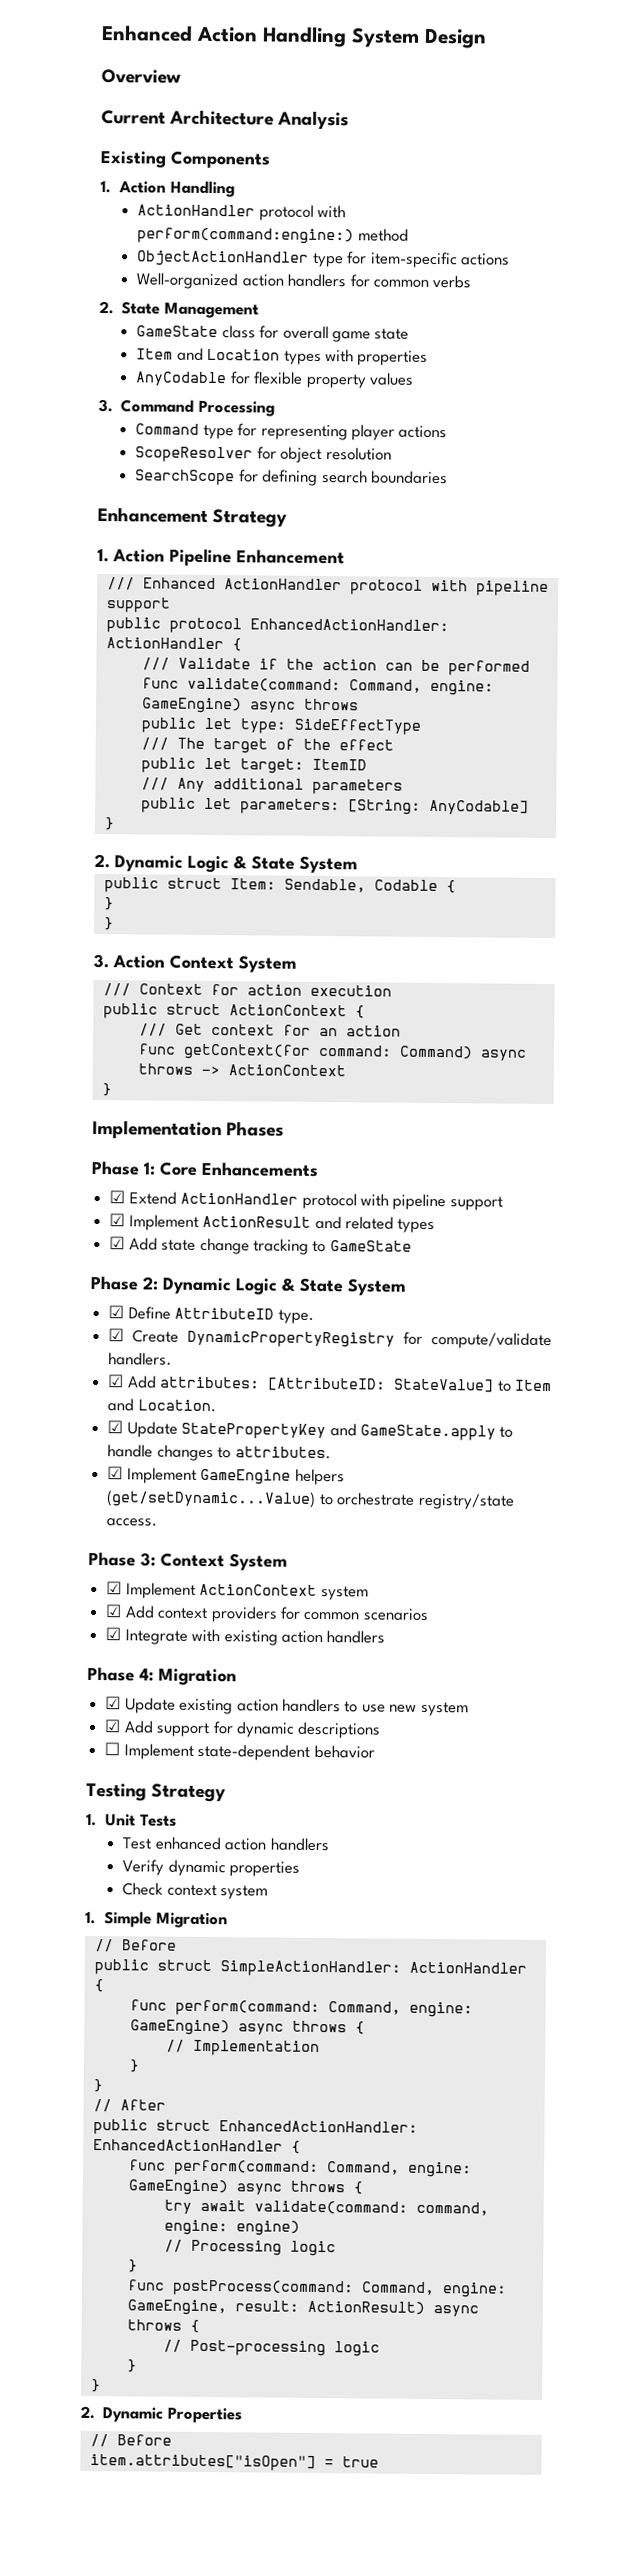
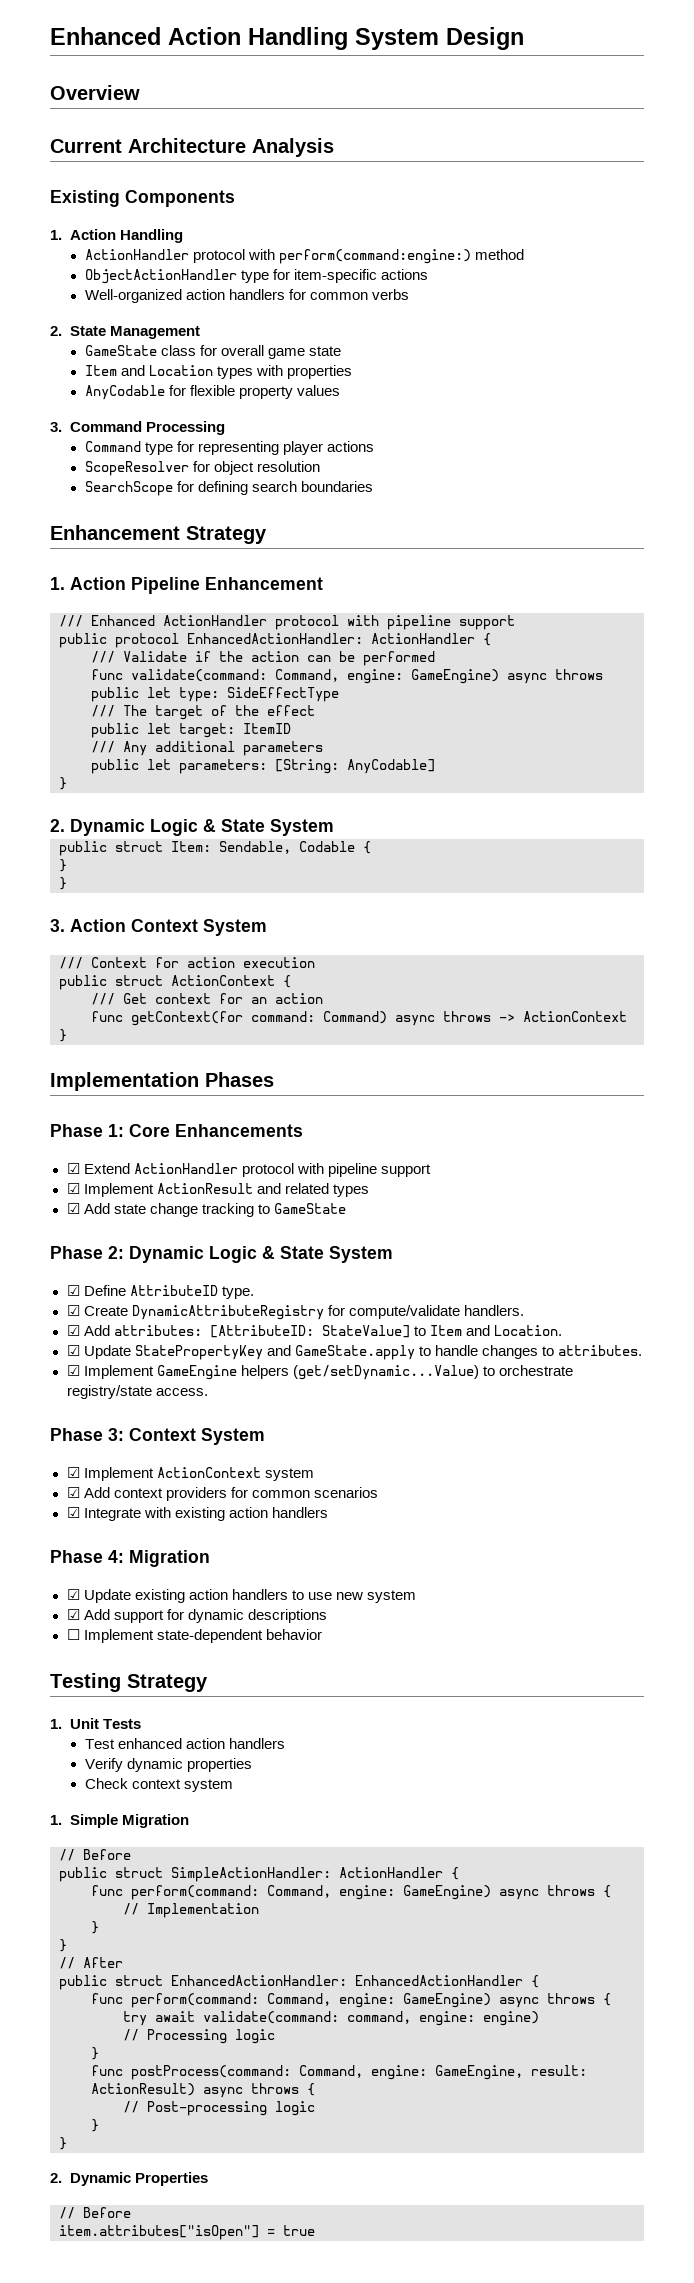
- ☑ Create DynamicPropertyRegistry for compute/validate handlers.
+ ☑ Create DynamicAttributeRegistry for compute/validate handlers.

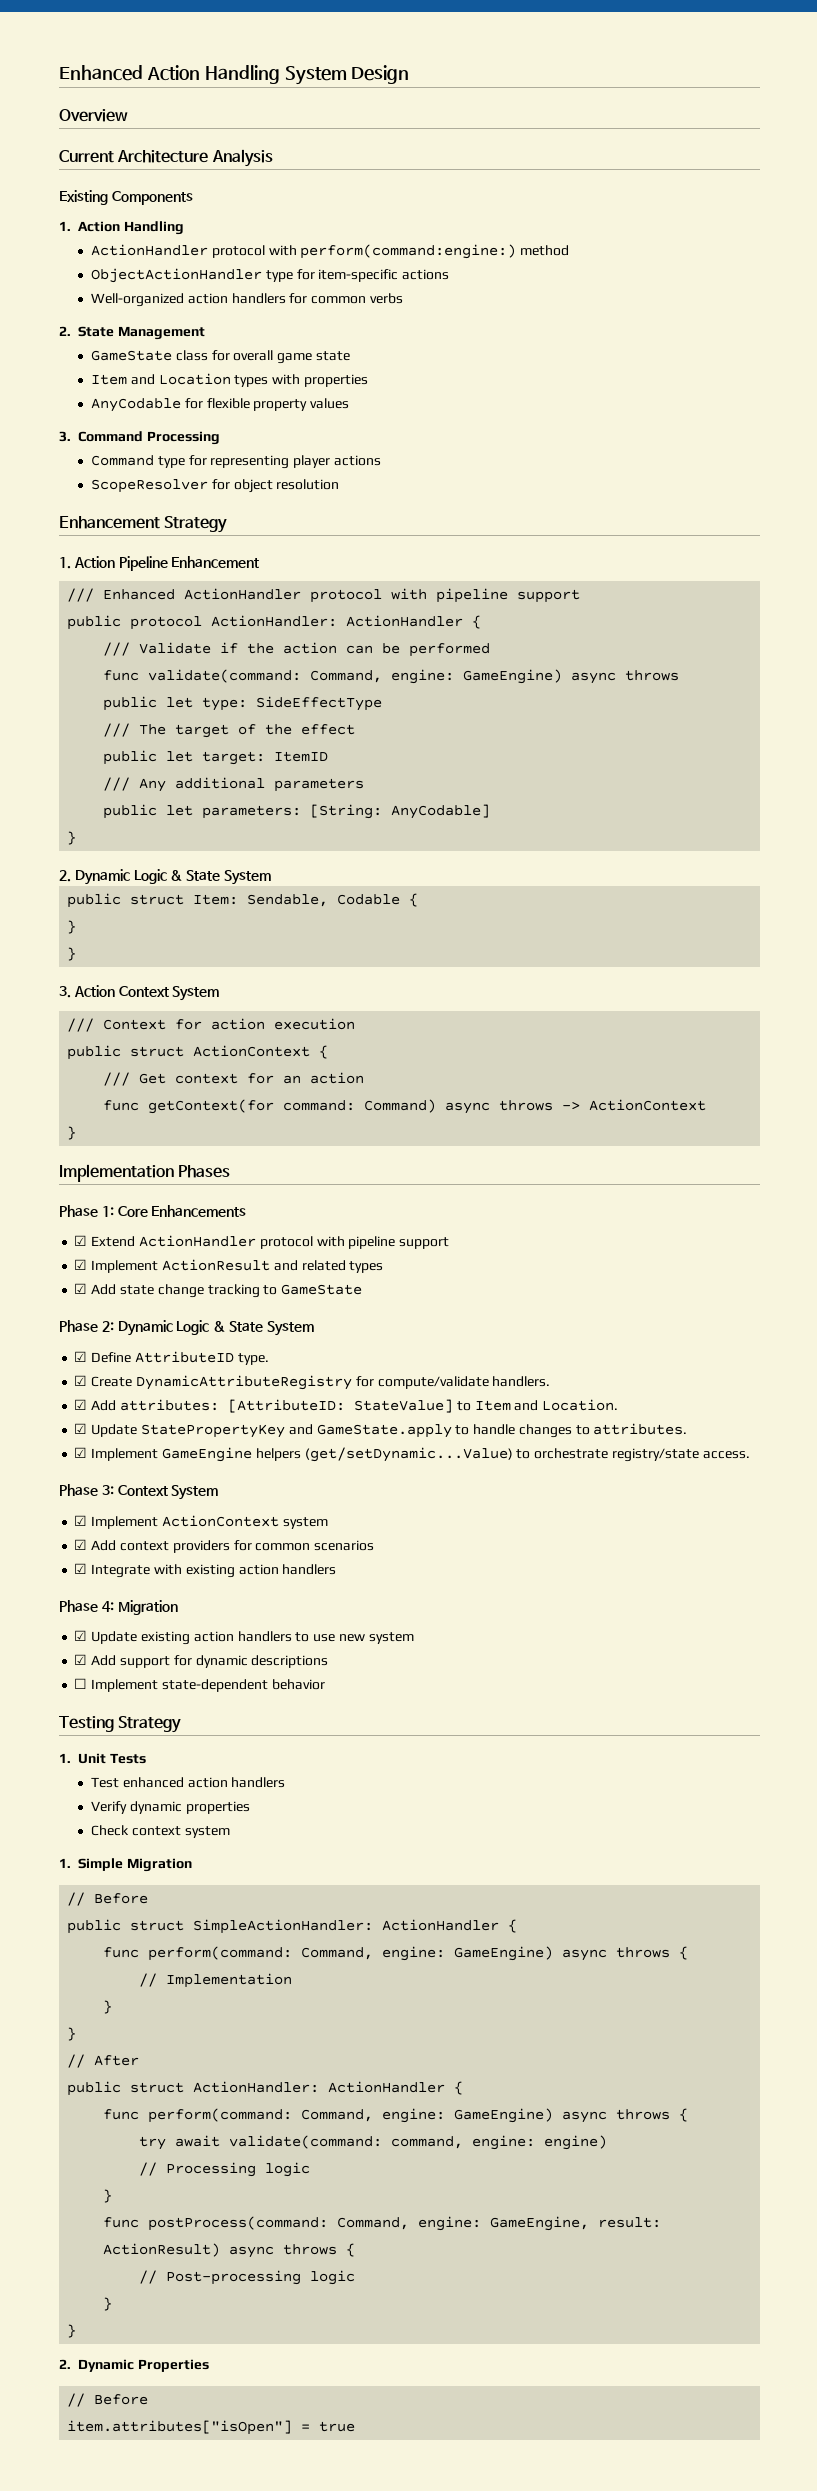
- SearchScope for defining search boundaries
- public protocol EnhancedActionHandler: ActionHandler {
+ public protocol ActionHandler: ActionHandler {
- public struct EnhancedActionHandler: EnhancedActionHandler {
+ public struct ActionHandler: ActionHandler {

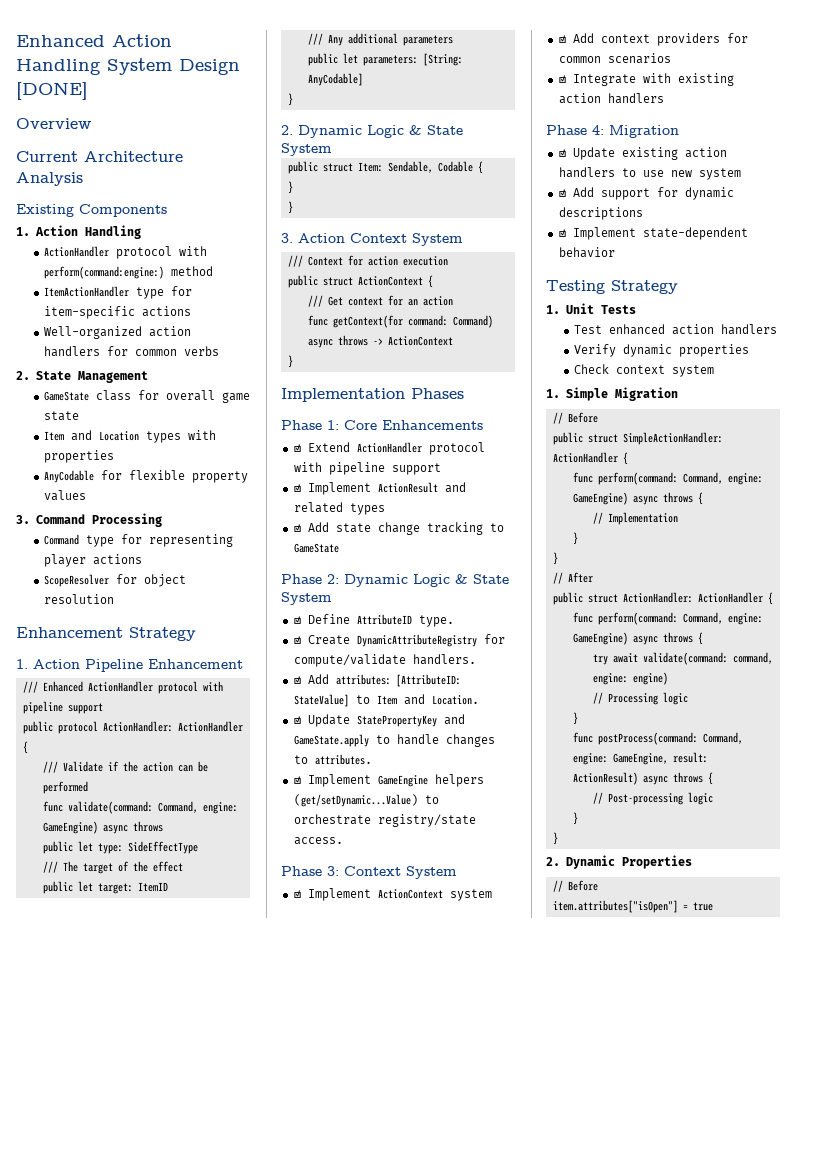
- Enhanced Action Handling System Design
+ Enhanced Action Handling System Design [DONE]
- ObjectActionHandler type for item-specific actions
+ ItemActionHandler type for item-specific actions
- ☐ Implement state-dependent behavior
+ ☑ Implement state-dependent behavior

